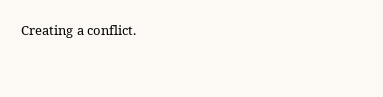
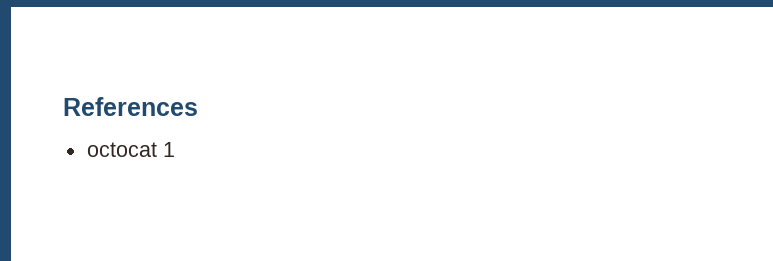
- Creating a conflict.
+ References
+ octocat 1

